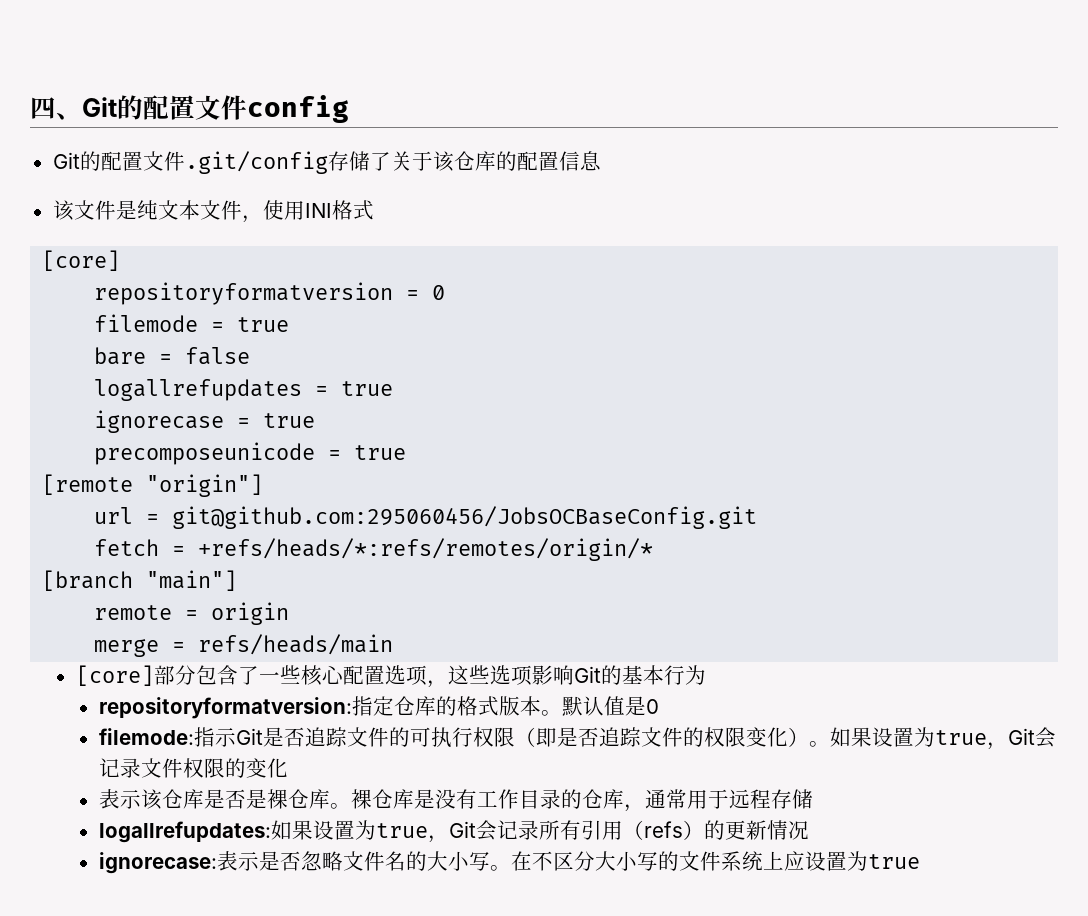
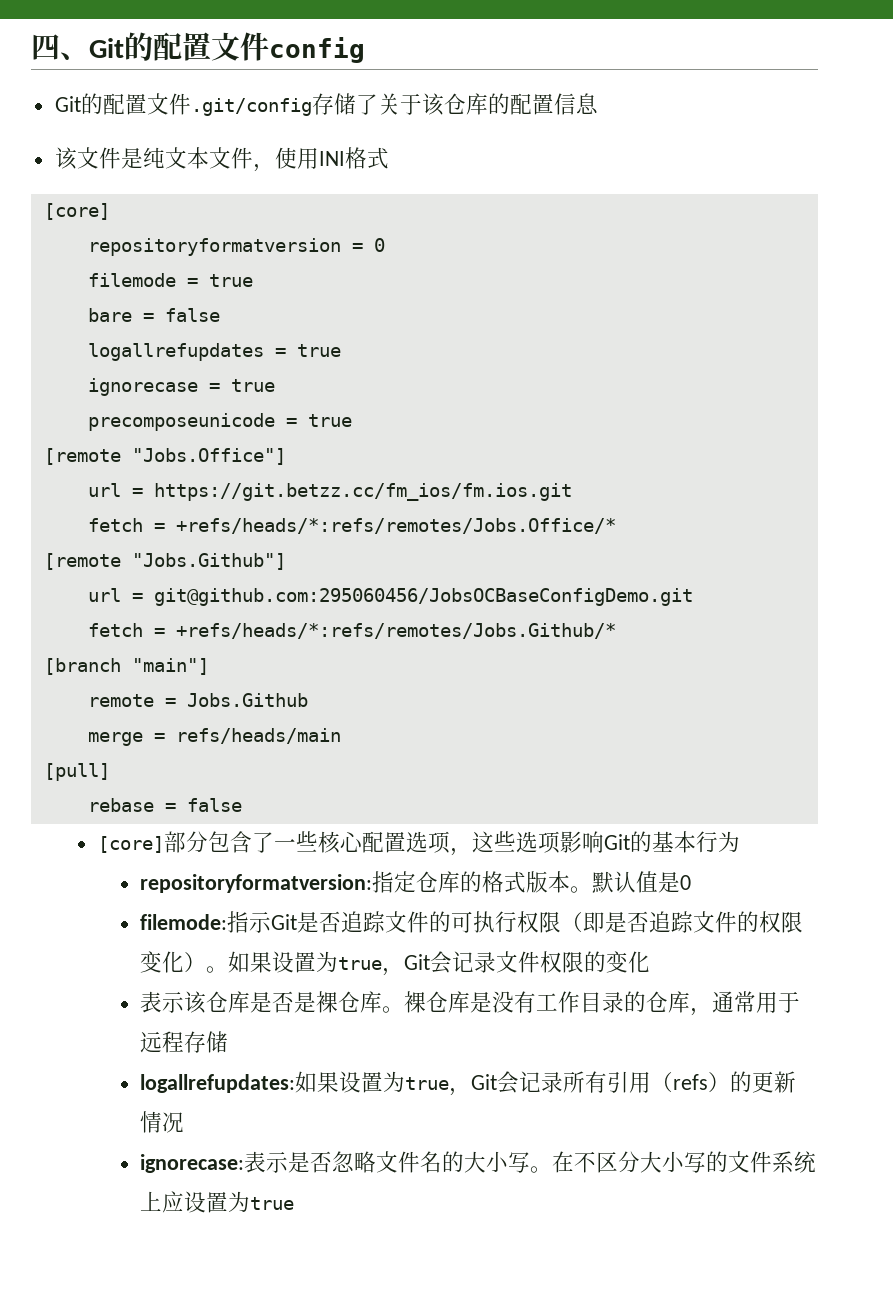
- [remote "origin"]
- url = git@github.com:295060456/JobsOCBaseConfig.git
- fetch = +refs/heads/*:refs/remotes/origin/*
+ [remote "Jobs.Office"]
+ url = https://git.betzz.cc/fm_ios/fm.ios.git
+ fetch = +refs/heads/*:refs/remotes/Jobs.Office/*
+ [remote "Jobs.Github"]
+ url = git@github.com:295060456/JobsOCBaseConfigDemo.git
+ fetch = +refs/heads/*:refs/remotes/Jobs.Github/*
- remote = origin
+ remote = Jobs.Github
+ [pull]
+ rebase = false

